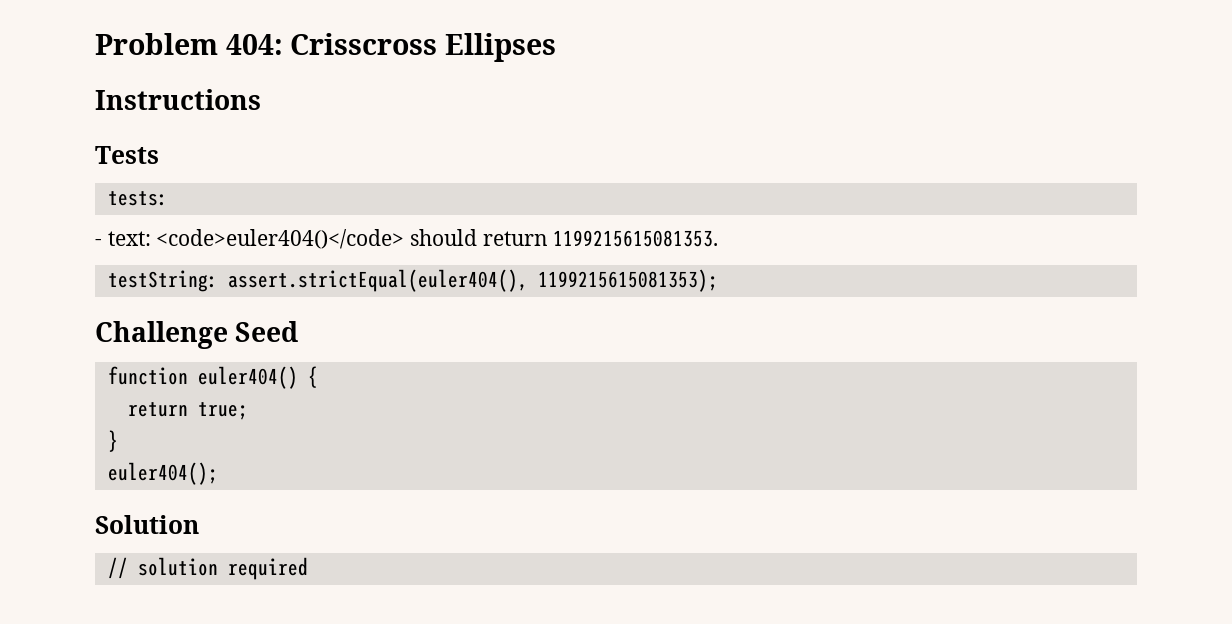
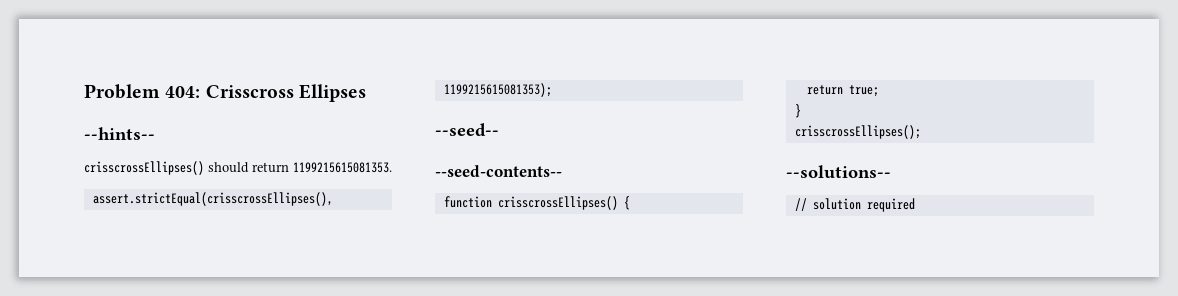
- Instructions
- Tests
- tests:
- - text: <code>euler404()</code> should return 1199215615081353.
+ --hints--
+ crisscrossEllipses() should return 1199215615081353.
- testString: assert.strictEqual(euler404(), 1199215615081353);
+ assert.strictEqual(crisscrossEllipses(), 1199215615081353);
- Challenge Seed
+ --seed--
+ --seed-contents--
- function euler404() {
+ function crisscrossEllipses() {
- euler404();
- Solution
+ crisscrossEllipses();
+ --solutions--

